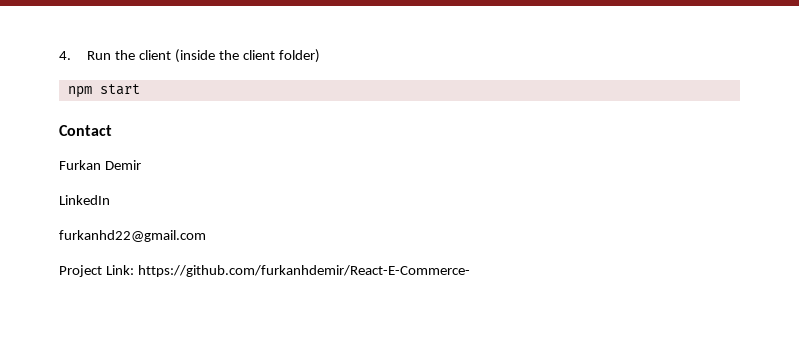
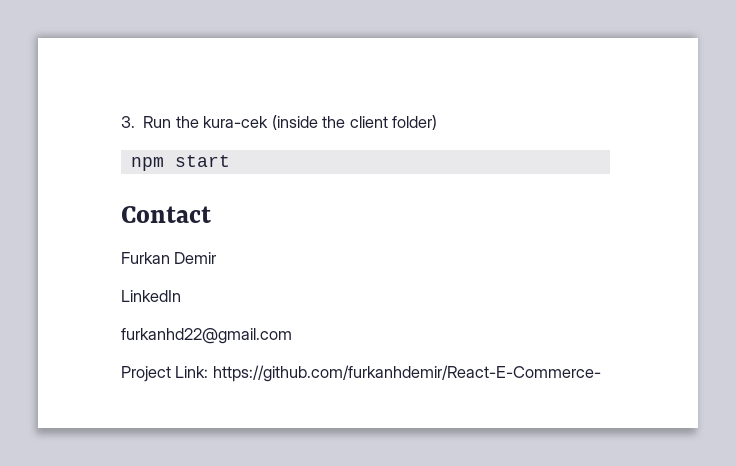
- 4. Run the client (inside the client folder)
+ 3. Run the kura-cek (inside the client folder)

